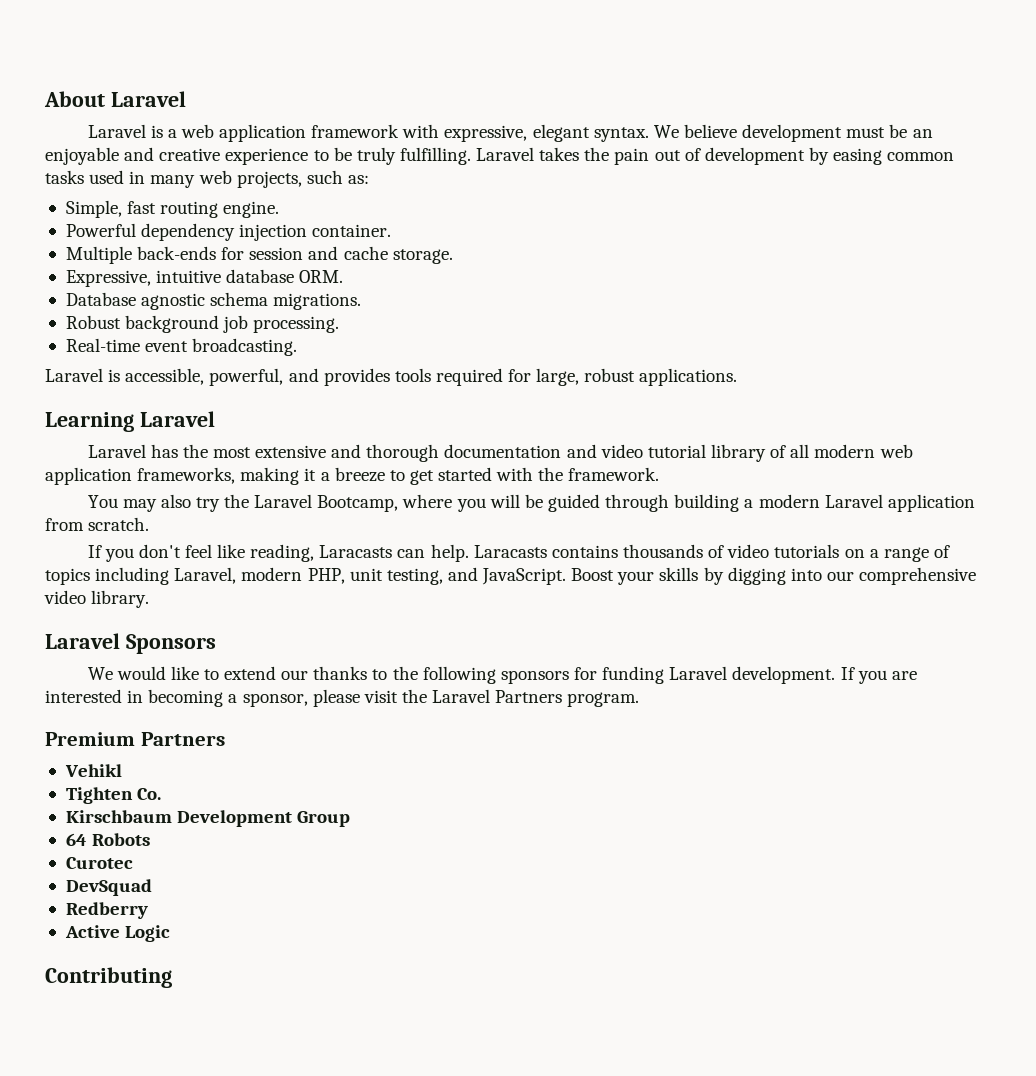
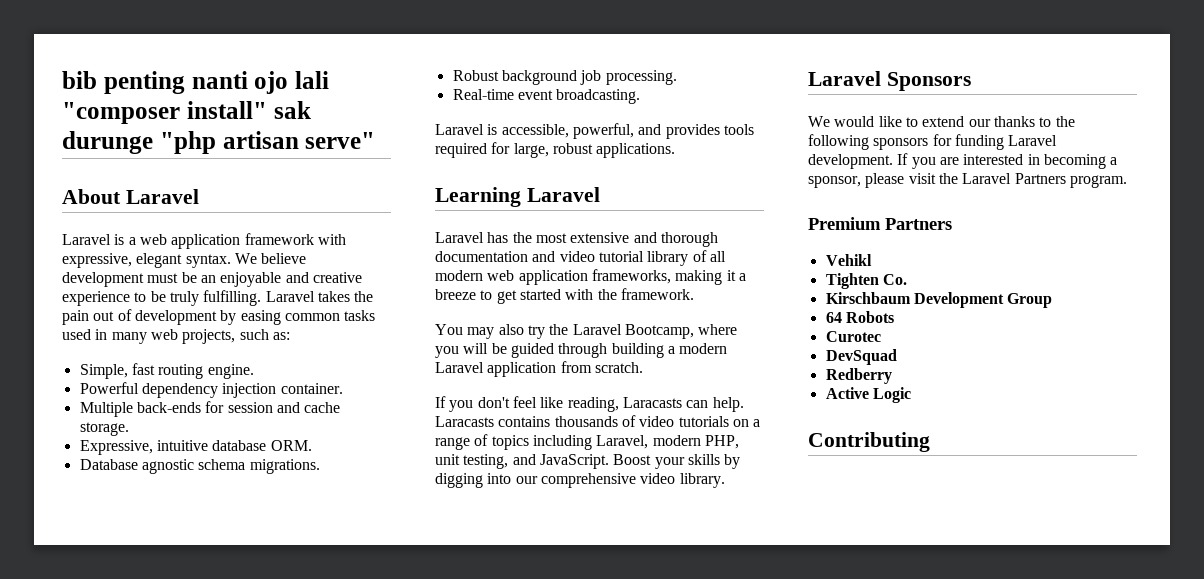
+ bib penting nanti ojo lali "composer install" sak durunge "php artisan serve"

